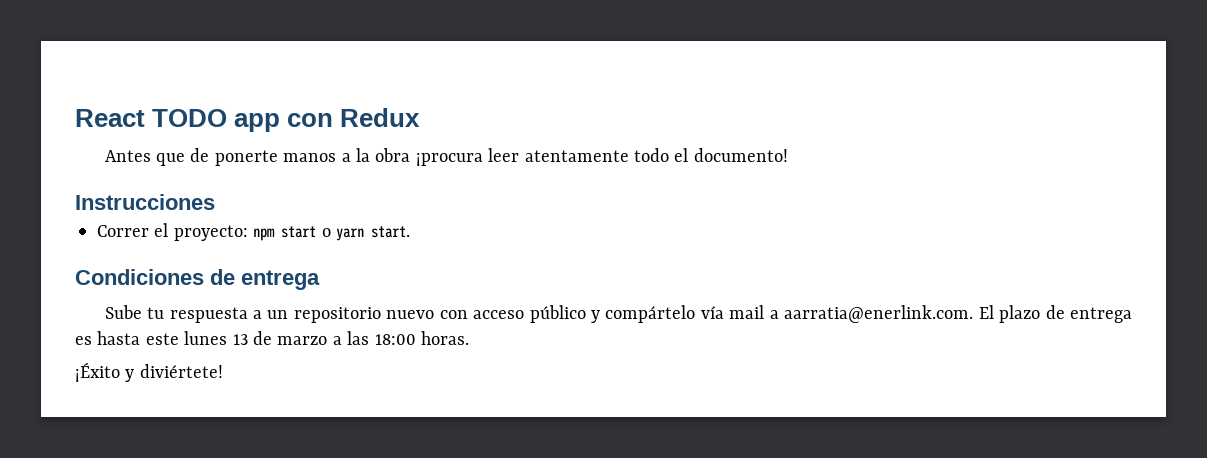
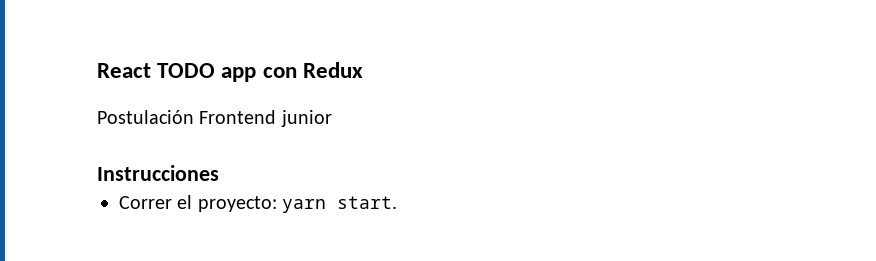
- Antes que de ponerte manos a la obra ¡procura leer atentamente todo el documento!
+ Postulación Frontend junior
- Correr el proyecto: npm start o yarn start.
+ Correr el proyecto: yarn start.
- Condiciones de entrega
- Sube tu respuesta a un repositorio nuevo con acceso público y compártelo vía mail a aarratia@enerlink.com. El plazo de entrega es hasta este lunes 13 de marzo a las 18:00 horas.
- ¡Éxito y diviértete!

